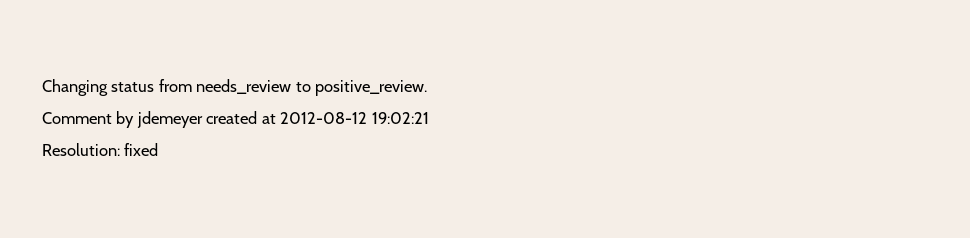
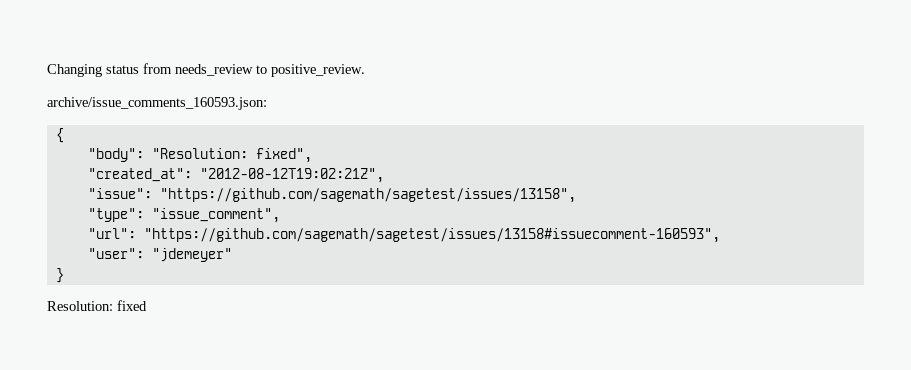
- Comment by jdemeyer created at 2012-08-12 19:02:21
+ archive/issue_comments_160593.json:
+ {
+ "body": "Resolution: fixed",
+ "created_at": "2012-08-12T19:02:21Z",
+ "issue": "https://github.com/sagemath/sagetest/issues/13158",
+ "type": "issue_comment",
+ "url": "https://github.com/sagemath/sagetest/issues/13158#issuecomment-160593",
+ "user": "jdemeyer"
+ }

